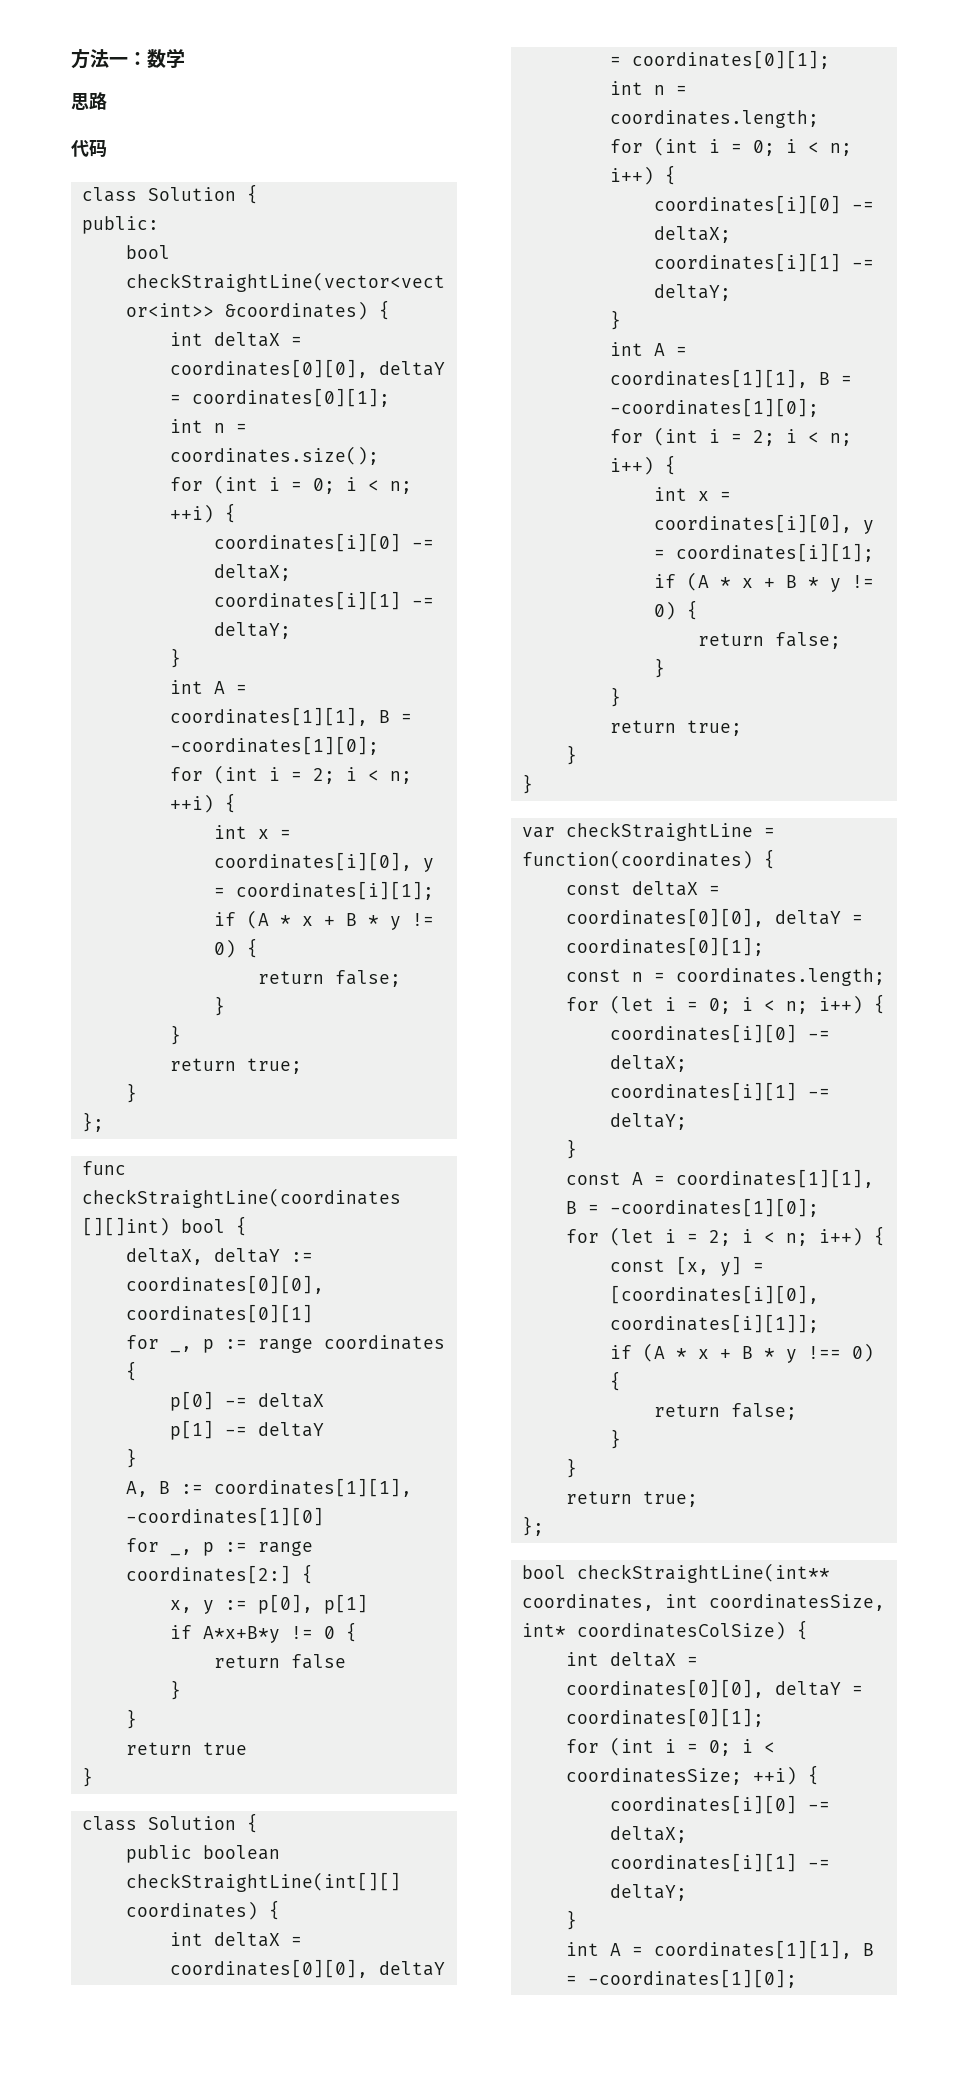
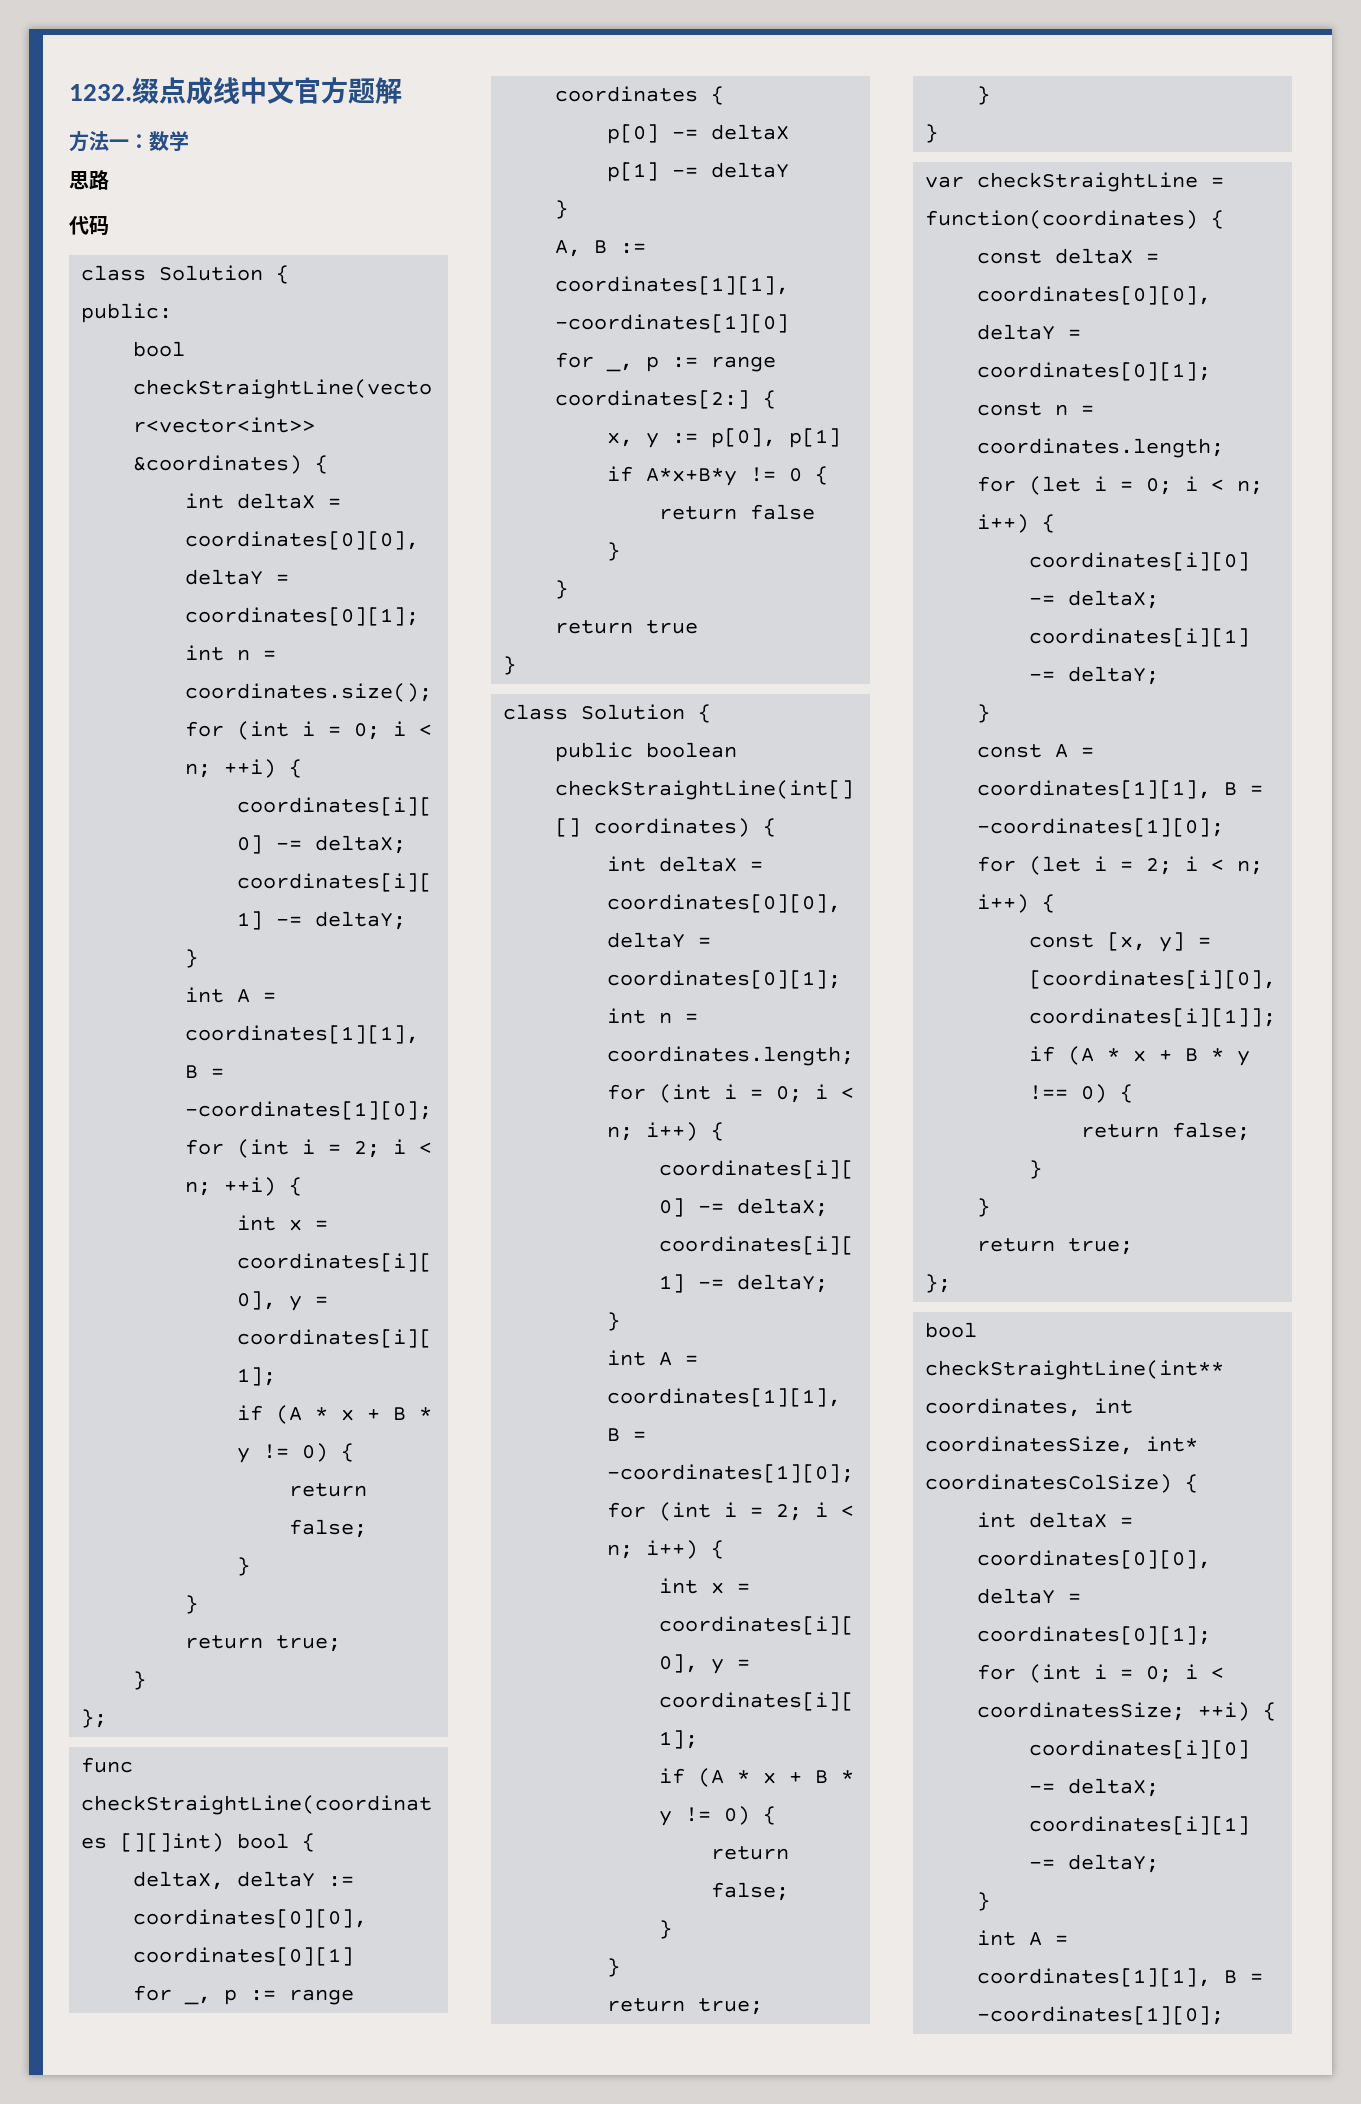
+ 1232.缀点成线中文官方题解

